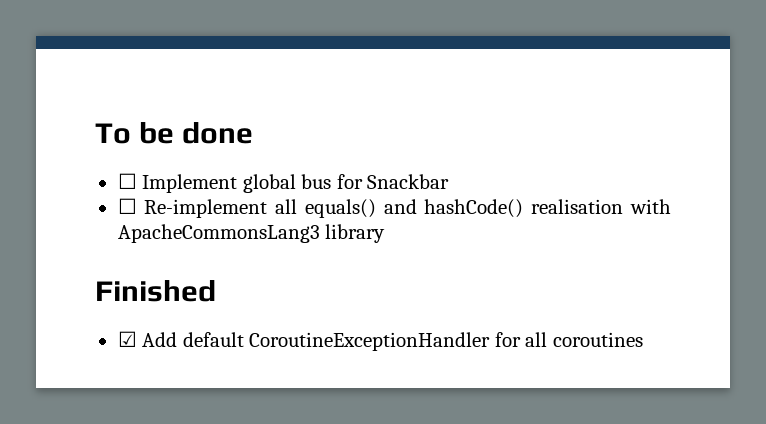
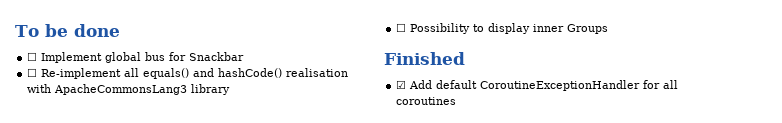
+ ☐ Possibility to display inner Groups

